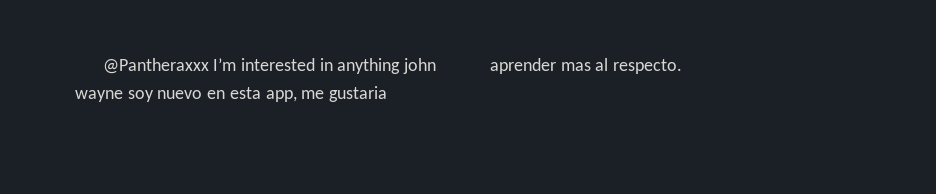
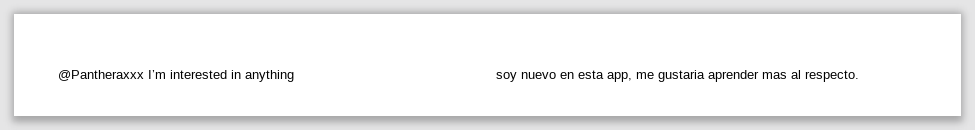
- @Pantheraxxx I’m interested in anything john wayne soy nuevo en esta app, me gustaria aprender mas al respecto.
+ @Pantheraxxx I’m interested in anything
+ soy nuevo en esta app, me gustaria aprender mas al respecto.

